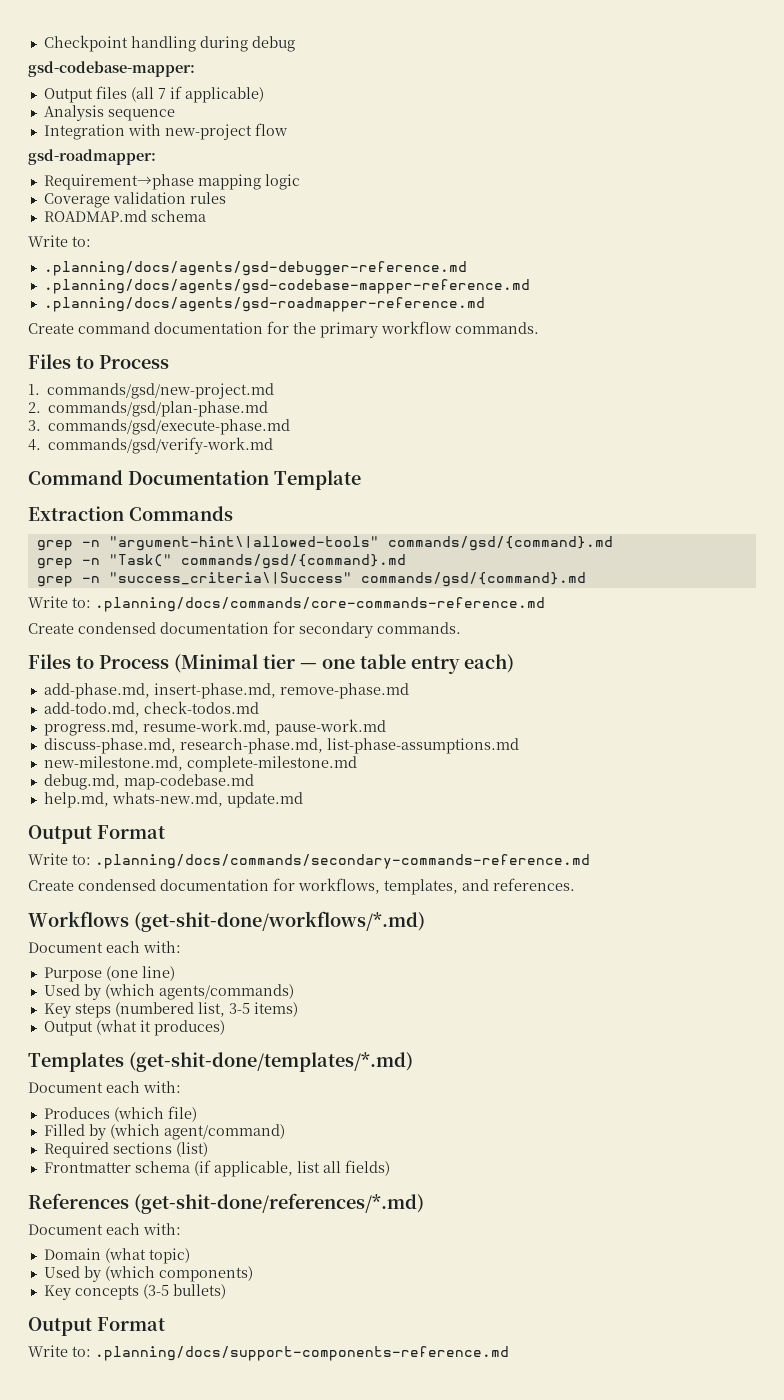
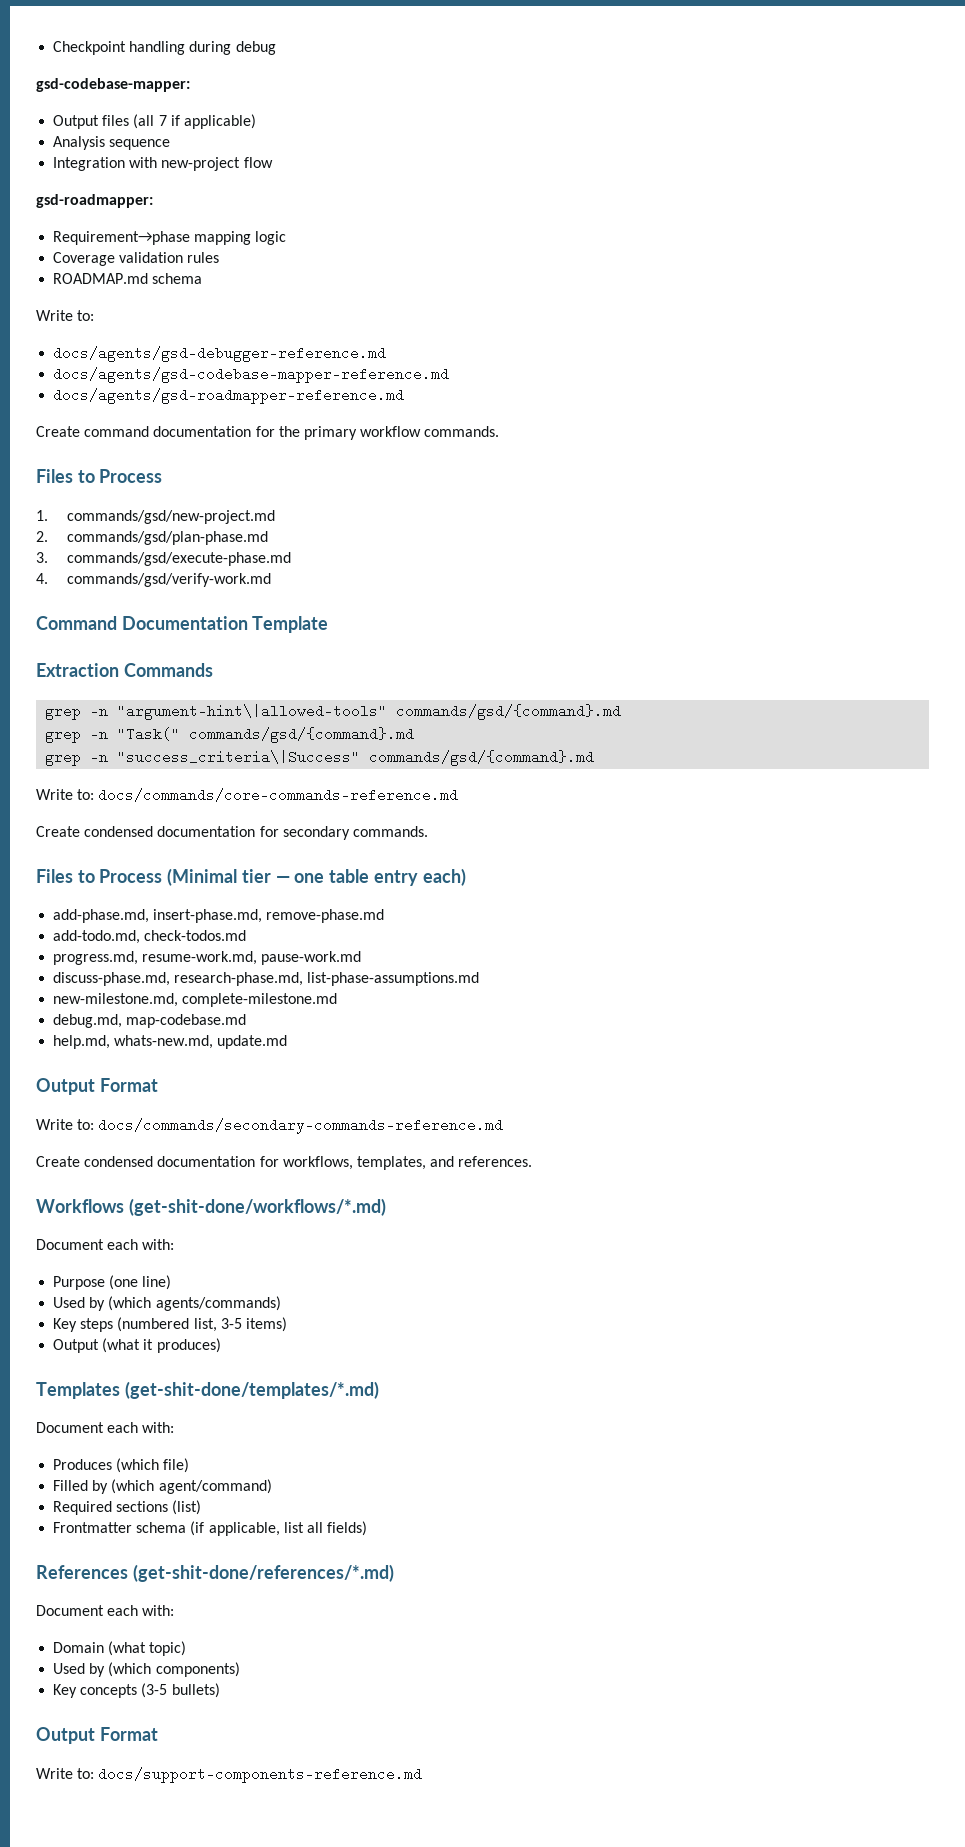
- .planning/docs/agents/gsd-debugger-reference.md
- .planning/docs/agents/gsd-codebase-mapper-reference.md
- .planning/docs/agents/gsd-roadmapper-reference.md
+ docs/agents/gsd-debugger-reference.md
+ docs/agents/gsd-codebase-mapper-reference.md
+ docs/agents/gsd-roadmapper-reference.md
- Write to: .planning/docs/commands/core-commands-reference.md
+ Write to: docs/commands/core-commands-reference.md
- Write to: .planning/docs/commands/secondary-commands-reference.md
+ Write to: docs/commands/secondary-commands-reference.md
- Write to: .planning/docs/support-components-reference.md
+ Write to: docs/support-components-reference.md

